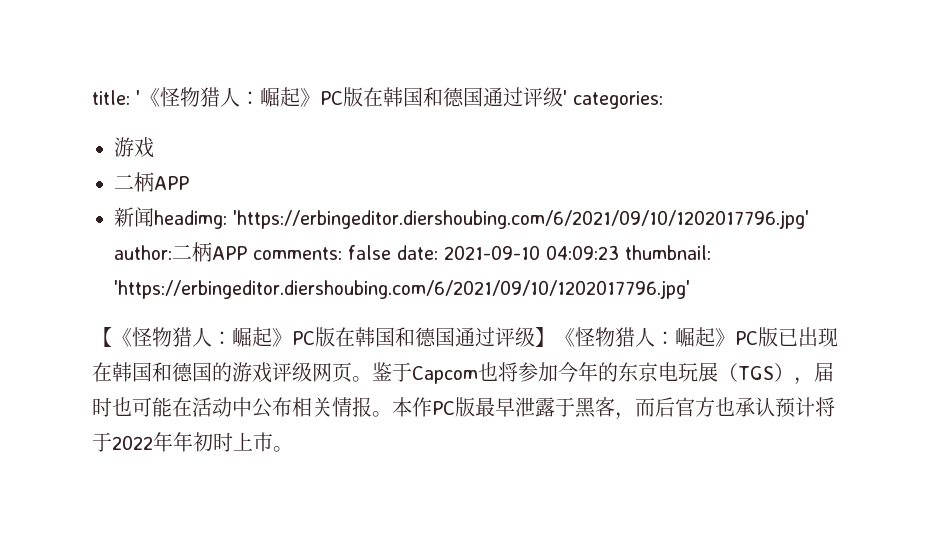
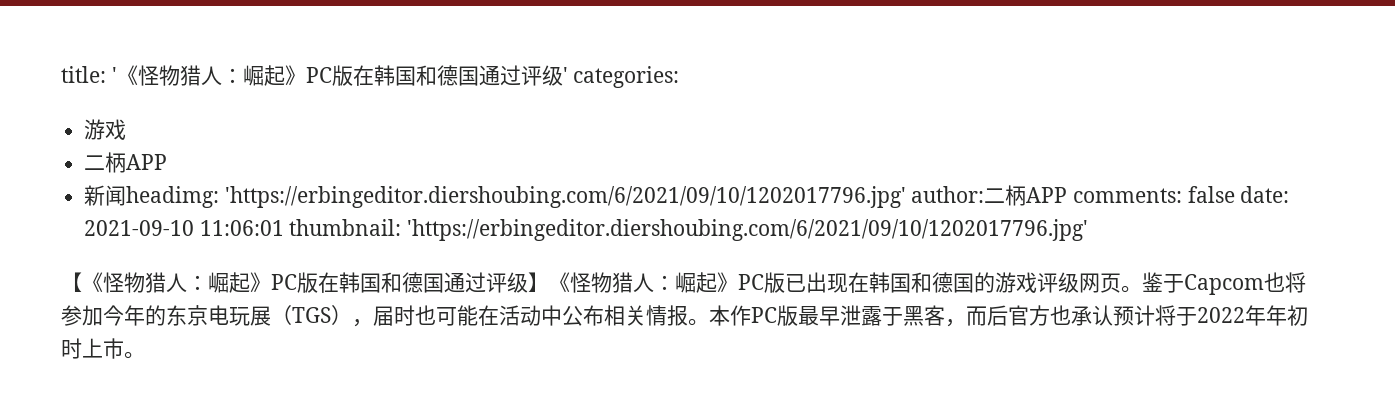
- 新闻headimg: 'https://erbingeditor.diershoubing.com/6/2021/09/10/1202017796.jpg' author:二柄APP comments: false date: 2021-09-10 04:09:23 thumbnail: 'https://erbingeditor.diershoubing.com/6/2021/09/10/1202017796.jpg'
+ 新闻headimg: 'https://erbingeditor.diershoubing.com/6/2021/09/10/1202017796.jpg' author:二柄APP comments: false date: 2021-09-10 11:06:01 thumbnail: 'https://erbingeditor.diershoubing.com/6/2021/09/10/1202017796.jpg'

